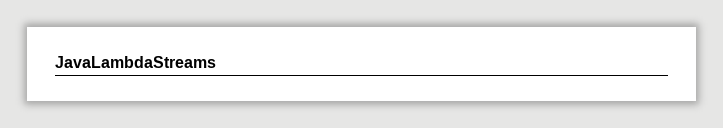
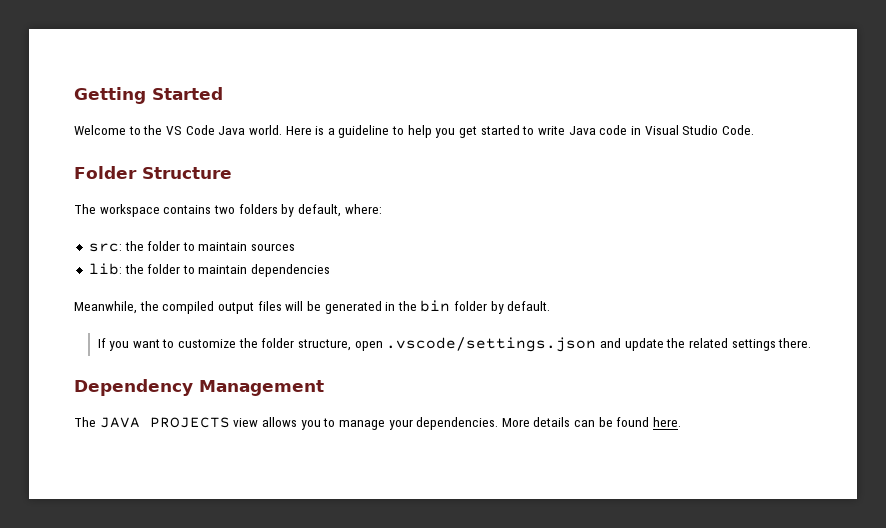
- JavaLambdaStreams
+ Getting Started
+ Welcome to the VS Code Java world. Here is a guideline to help you get started to write Java code in Visual Studio Code.
+ Folder Structure
+ The workspace contains two folders by default, where:
+ src: the folder to maintain sources
+ lib: the folder to maintain dependencies
+ Meanwhile, the compiled output files will be generated in the bin folder by default.
+ If you want to customize the folder structure, open .vscode/settings.json and update the related settings there.
+ Dependency Management
+ The JAVA PROJECTS view allows you to manage your dependencies. More details can be found here.

